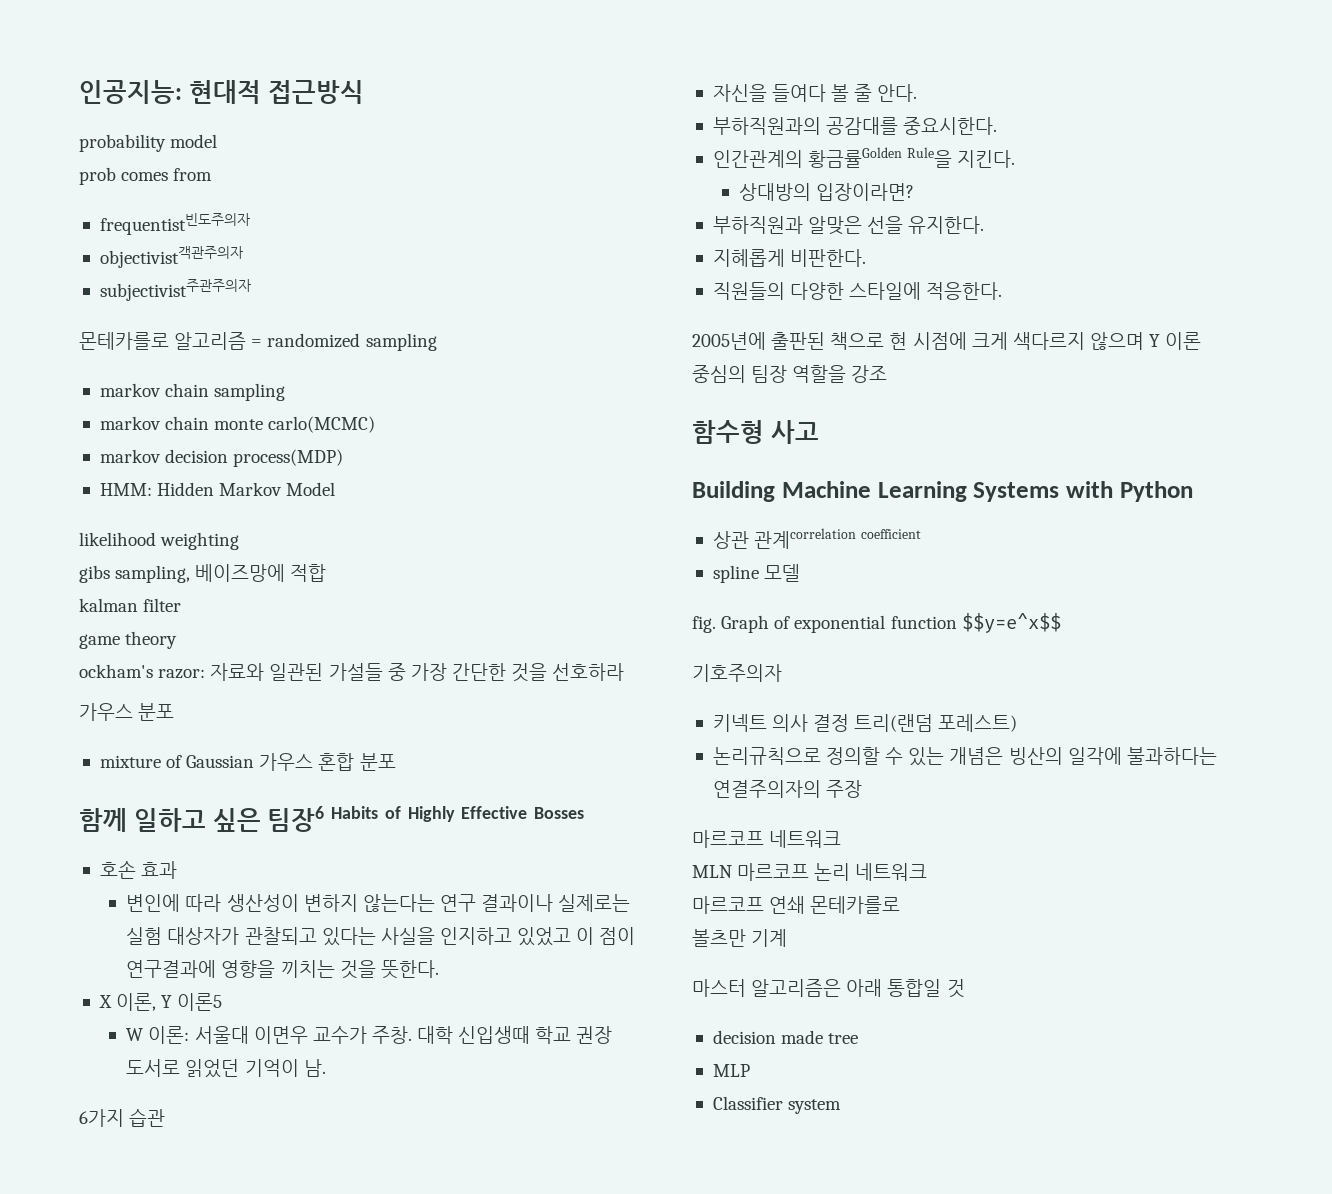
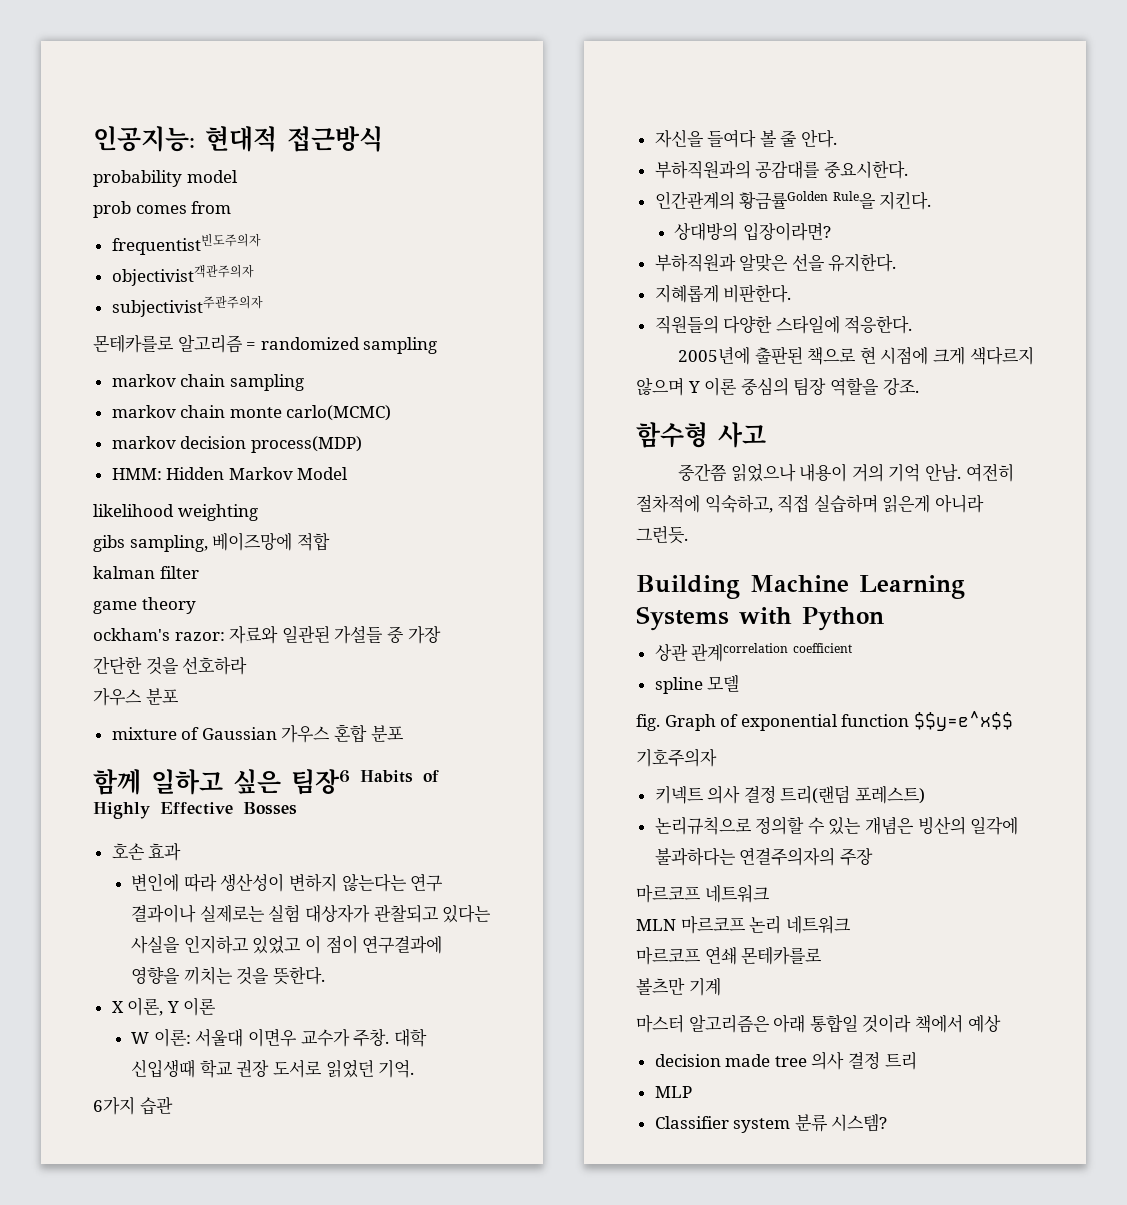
- X 이론, Y 이론5
+ X 이론, Y 이론
- 대학 신입생때 학교 권장 도서로 읽었던 기억이 남.
+ 대학 신입생때 학교 권장 도서로 읽었던 기억.
- 2005년에 출판된 책으로 현 시점에 크게 색다르지 않으며 Y 이론 중심의 팀장 역할을 강조
+ 2005년에 출판된 책으로 현 시점에 크게 색다르지 않으며 Y 이론 중심의 팀장 역할을 강조.
+ 중간쯤 읽었으나 내용이 거의 기억 안남. 여전히 절차적에 익숙하고, 직접 실습하며 읽은게 아니라 그런듯.
- 마스터 알고리즘은 아래 통합일 것
+ 마스터 알고리즘은 아래 통합일 것이라 책에서 예상
- decision made tree
+ decision made tree 의사 결정 트리
- Classifier system
+ Classifier system 분류 시스템?

